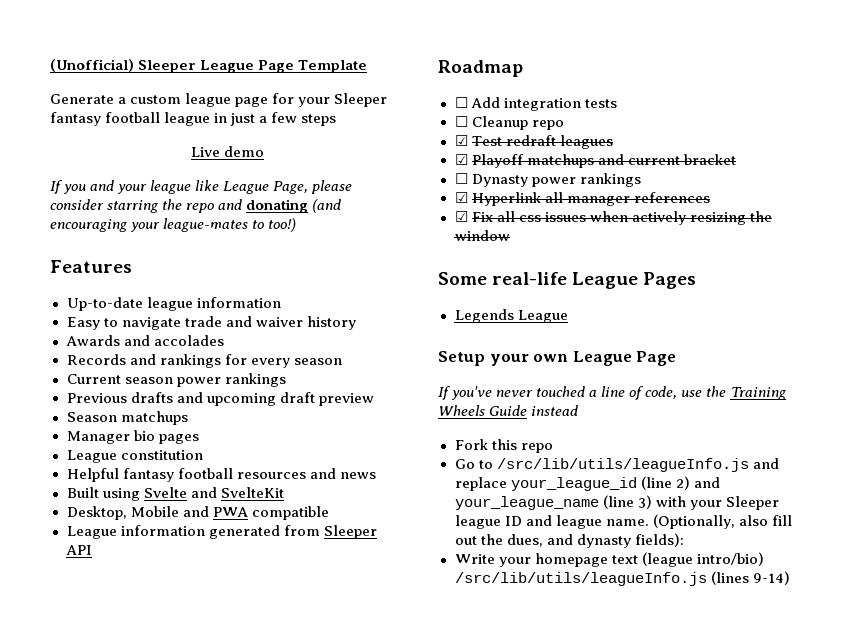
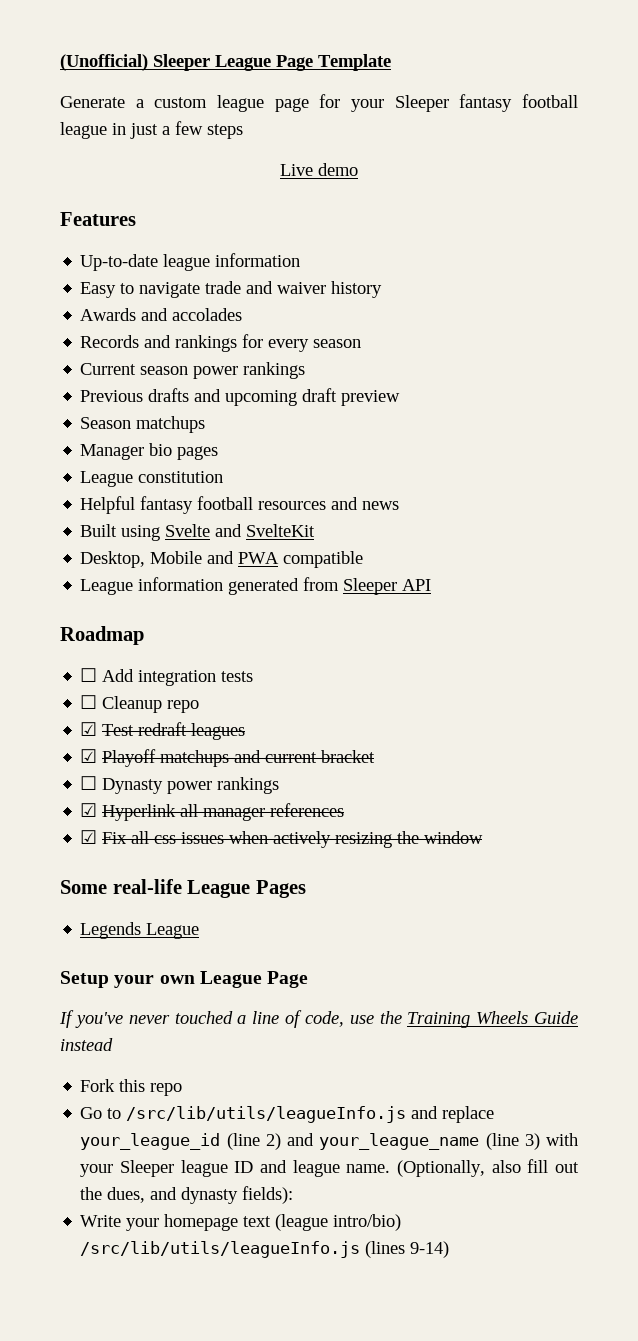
- If you and your league like League Page, please consider starring the repo and donating (and encouraging your league-mates to too!)

